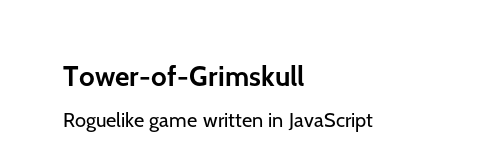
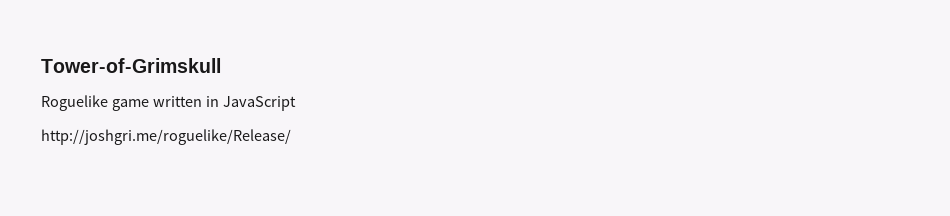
+ http://joshgri.me/roguelike/Release/

